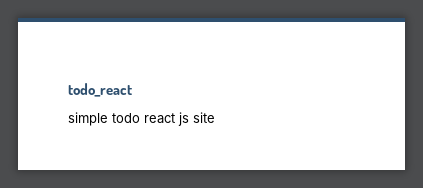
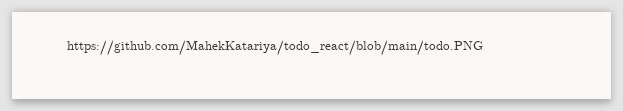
- todo_react
- simple todo react js site
+ https://github.com/MahekKatariya/todo_react/blob/main/todo.PNG

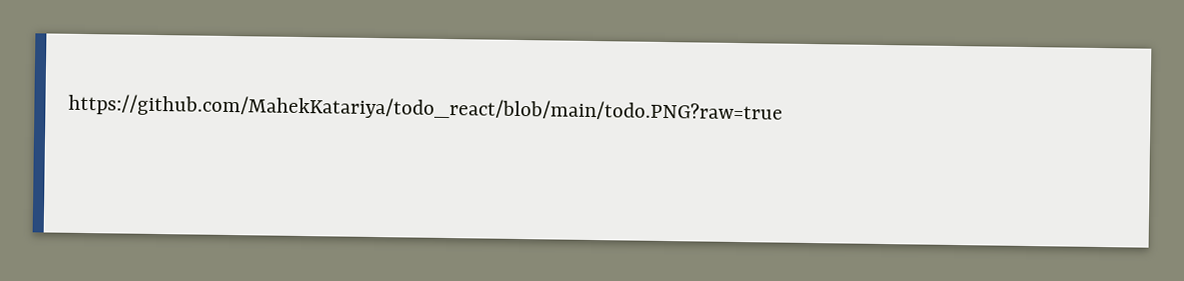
- https://github.com/MahekKatariya/todo_react/blob/main/todo.PNG
+ https://github.com/MahekKatariya/todo_react/blob/main/todo.PNG?raw=true

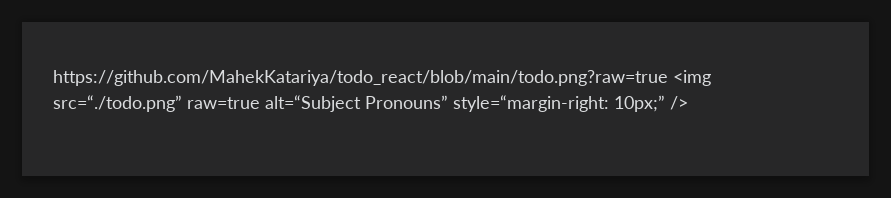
- https://github.com/MahekKatariya/todo_react/blob/main/todo.PNG?raw=true
+ https://github.com/MahekKatariya/todo_react/blob/main/todo.png?raw=true <img src=“./todo.png” raw=true alt=“Subject Pronouns” style=“margin-right: 10px;” />

